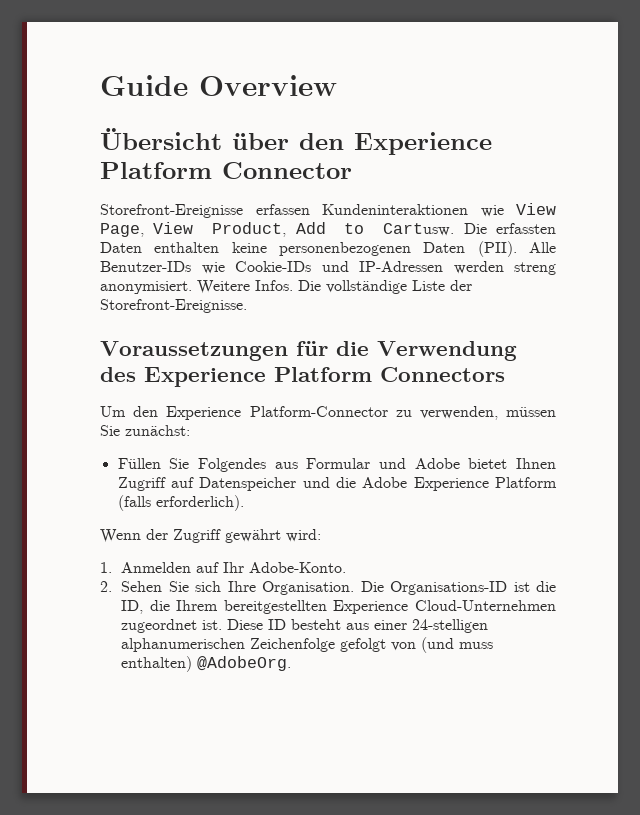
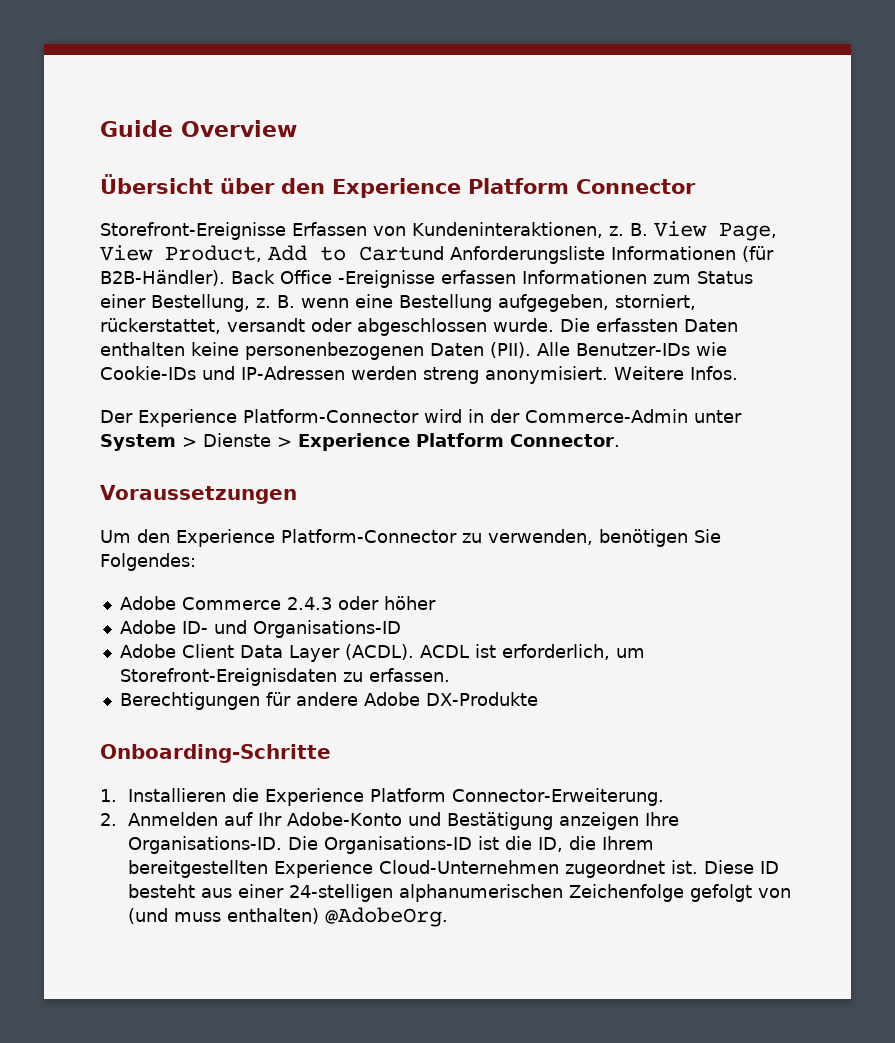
- Storefront-Ereignisse erfassen Kundeninteraktionen wie View Page, View Product, Add to Cartusw.
+ Storefront-Ereignisse Erfassen von Kundeninteraktionen, z. B. View Page, View Product, Add to Cartund Anforderungsliste Informationen (für B2B-Händler). Back Office -Ereignisse erfassen Informationen zum Status einer Bestellung, z. B. wenn eine Bestellung aufgegeben, storniert, rückerstattet, versandt oder abgeschlossen wurde.
- Weitere Infos. Die vollständige Liste der Storefront-Ereignisse.
- Voraussetzungen für die Verwendung des Experience Platform Connectors
+ Weitere Infos.
+ Der Experience Platform-Connector wird in der Commerce-Admin unter System > Dienste > Experience Platform Connector.
+ Voraussetzungen
- Um den Experience Platform-Connector zu verwenden, müssen Sie zunächst:
- Füllen Sie Folgendes aus Formular und Adobe bietet Ihnen Zugriff auf Datenspeicher und die Adobe Experience Platform (falls erforderlich).
- Wenn der Zugriff gewährt wird:
- 1. Anmelden auf Ihr Adobe-Konto.
- 2. Sehen Sie sich Ihre Organisation.
+ Um den Experience Platform-Connector zu verwenden, benötigen Sie Folgendes:
+ Adobe Commerce 2.4.3 oder höher
+ Adobe ID- und Organisations-ID
+ Adobe Client Data Layer (ACDL). ACDL ist erforderlich, um Storefront-Ereignisdaten zu erfassen.
+ Berechtigungen für andere Adobe DX-Produkte
+ Onboarding-Schritte
+ 1. Installieren die Experience Platform Connector-Erweiterung.
+ 2. Anmelden auf Ihr Adobe-Konto und Bestätigung anzeigen Ihre Organisations-ID.

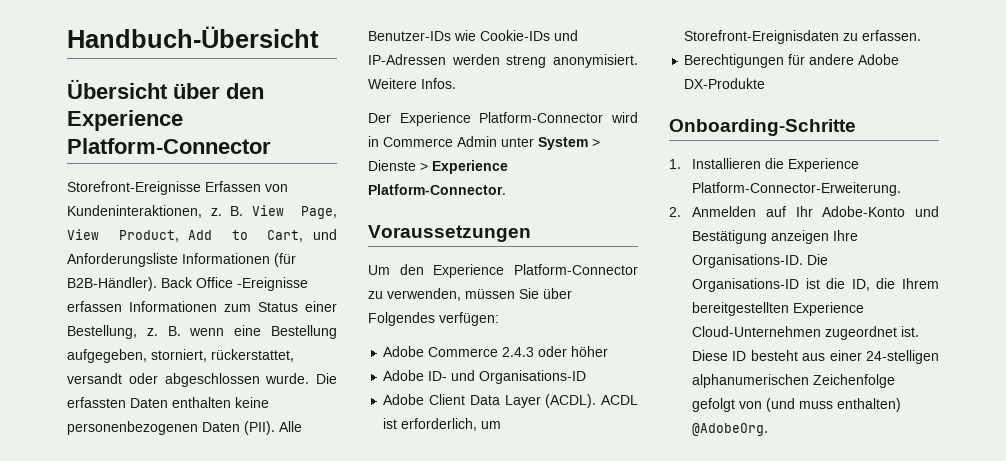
- Guide Overview
+ Handbuch-Übersicht
- Übersicht über den Experience Platform Connector
+ Übersicht über den Experience Platform-Connector
- B. View Page, View Product, Add to Cartund Anforderungsliste Informationen (für B2B-Händler).
+ B. View Page, View Product, Add to Cart, und Anforderungsliste Informationen (für B2B-Händler).
- Der Experience Platform-Connector wird in der Commerce-Admin unter System > Dienste > Experience Platform Connector.
+ Der Experience Platform-Connector wird in Commerce Admin unter System > Dienste > Experience Platform-Connector.
- Um den Experience Platform-Connector zu verwenden, benötigen Sie Folgendes:
+ Um den Experience Platform-Connector zu verwenden, müssen Sie über Folgendes verfügen:
- 1. Installieren die Experience Platform Connector-Erweiterung.
+ 1. Installieren die Experience Platform-Connector-Erweiterung.

